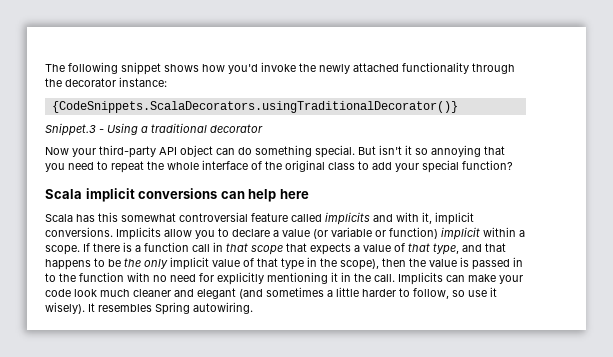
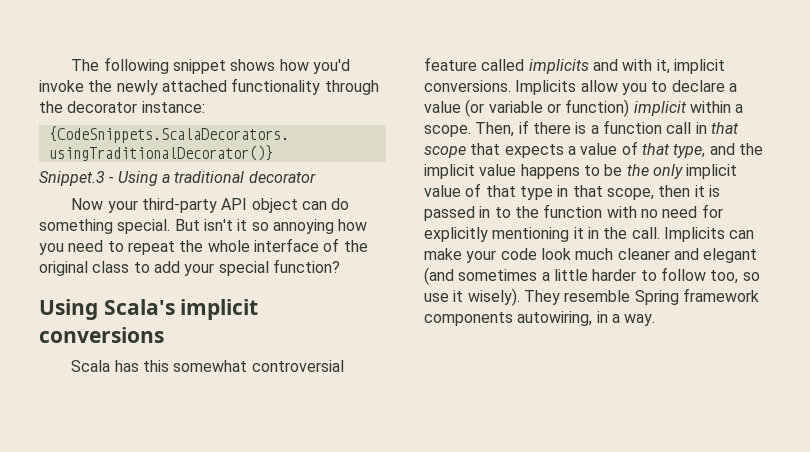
- But isn't it so annoying that you need to repeat the whole interface of the original class to add your special function?
+ But isn't it so annoying how you need to repeat the whole interface of the original class to add your special function?
- Scala implicit conversions can help here
+ Using Scala's implicit conversions
- If there is a function call in that scope that expects a value of that type, and that happens to be the only implicit value of that type in the scope), then the value is passed in to the function with no need for explicitly mentioning it in the call.
+ Then, if there is a function call in that scope that expects a value of that type, and the implicit value happens to be the only implicit value of that type in that scope, then it is passed in to the function with no need for explicitly mentioning it in the call.
- Implicits can make your code look much cleaner and elegant (and sometimes a little harder to follow, so use it wisely).
+ Implicits can make your code look much cleaner and elegant (and sometimes a little harder to follow too, so use it wisely).
- It resembles Spring autowiring.
+ They resemble Spring framework components autowiring, in a way.

